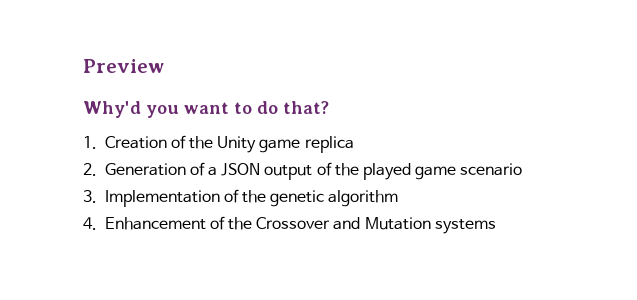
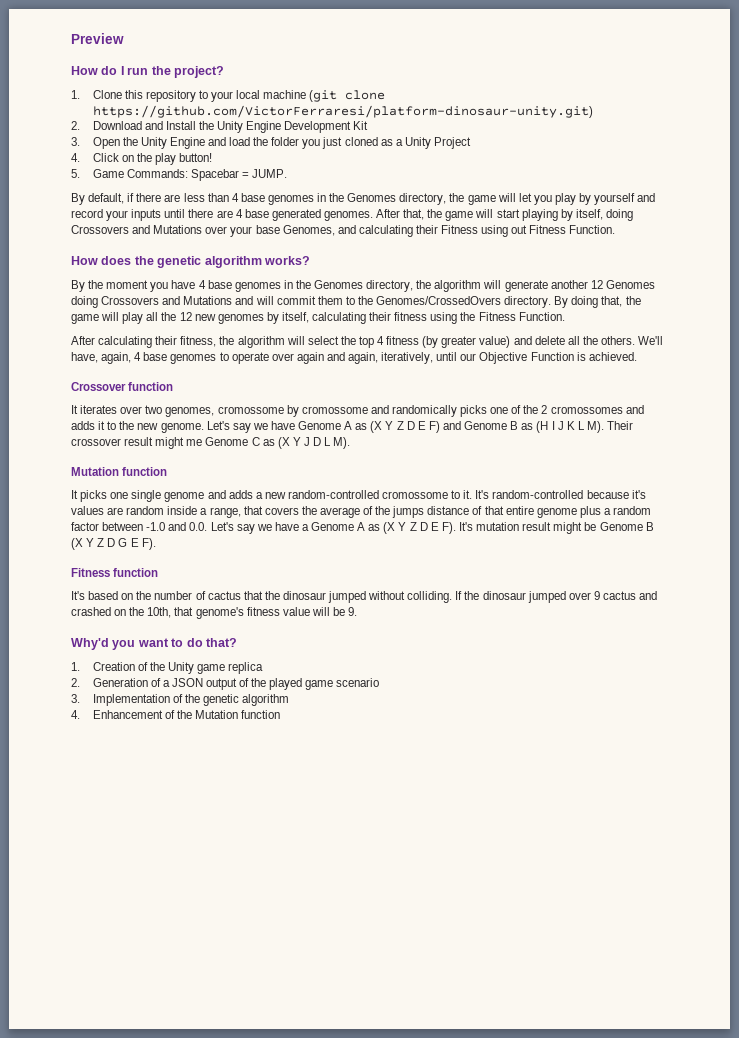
+ How do I run the project?
+ 1. Clone this repository to your local machine (git clone https://github.com/VictorFerraresi/platform-dinosaur-unity.git)
+ 2. Download and Install the Unity Engine Development Kit
+ 3. Open the Unity Engine and load the folder you just cloned as a Unity Project
+ 4. Click on the play button!
+ 5. Game Commands: Spacebar = JUMP.
+ By default, if there are less than 4 base genomes in the Genomes directory, the game will let you play by yourself and record your inputs until there are 4 base generated genomes. After that, the game will start playing by itself, doing Crossovers and Mutations over your base Genomes, and calculating their Fitness using out Fitness Function.
+ How does the genetic algorithm works?
+ By the moment you have 4 base genomes in the Genomes directory, the algorithm will generate another 12 Genomes doing Crossovers and Mutations and will commit them to the Genomes/CrossedOvers directory. By doing that, the game will play all the 12 new genomes by itself, calculating their fitness using the Fitness Function.
+ After calculating their fitness, the algorithm will select the top 4 fitness (by greater value) and delete all the others. We'll have, again, 4 base genomes to operate over again and again, iteratively, until our Objective Function is achieved.
+ Crossover function
+ It iterates over two genomes, cromossome by cromossome and randomically picks one of the 2 cromossomes and adds it to the new genome. Let's say we have Genome A as (X Y Z D E F) and Genome B as (H I J K L M). Their crossover result might me Genome C as (X Y J D L M).
+ Mutation function
+ It picks one single genome and adds a new random-controlled cromossome to it. It's random-controlled because it's values are random inside a range, that covers the average of the jumps distance of that entire genome plus a random factor between -1.0 and 0.0. Let's say we have a Genome A as (X Y Z D E F). It's mutation result might be Genome B (X Y Z D G E F).
+ Fitness function
+ It's based on the number of cactus that the dinosaur jumped without colliding. If the dinosaur jumped over 9 cactus and crashed on the 10th, that genome's fitness value will be 9.
- 4. Enhancement of the Crossover and Mutation systems
+ 4. Enhancement of the Mutation function

